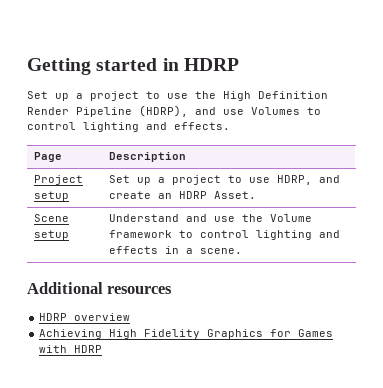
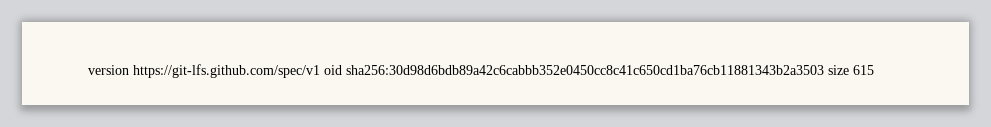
- Getting started in HDRP
- Set up a project to use the High Definition Render Pipeline (HDRP), and use Volumes to control lighting and effects.
- Page | Description
- Project setup | Set up a project to use HDRP, and create an HDRP Asset.
- Scene setup | Understand and use the Volume framework to control lighting and effects in a scene.
- Additional resources
- HDRP overview
- Achieving High Fidelity Graphics for Games with HDRP
+ version https://git-lfs.github.com/spec/v1 oid sha256:30d98d6bdb89a42c6cabbb352e0450cc8c41c650cd1ba76cb11881343b2a3503 size 615

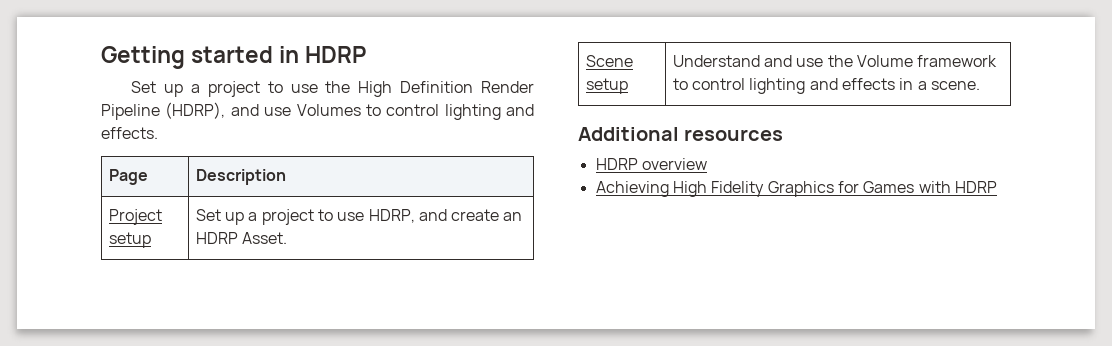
- version https://git-lfs.github.com/spec/v1 oid sha256:30d98d6bdb89a42c6cabbb352e0450cc8c41c650cd1ba76cb11881343b2a3503 size 615
+ Getting started in HDRP
+ Set up a project to use the High Definition Render Pipeline (HDRP), and use Volumes to control lighting and effects.
+ Page | Description
+ Project setup | Set up a project to use HDRP, and create an HDRP Asset.
+ Scene setup | Understand and use the Volume framework to control lighting and effects in a scene.
+ Additional resources
+ HDRP overview
+ Achieving High Fidelity Graphics for Games with HDRP

